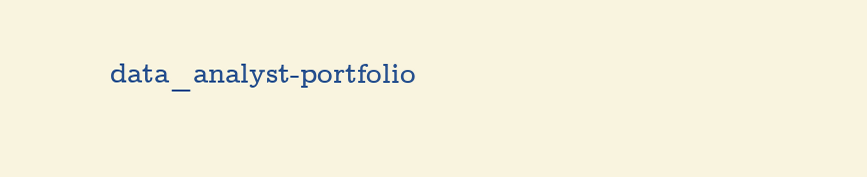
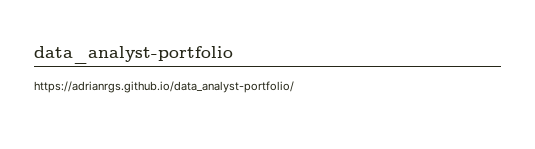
+ https://adrianrgs.github.io/data_analyst-portfolio/

